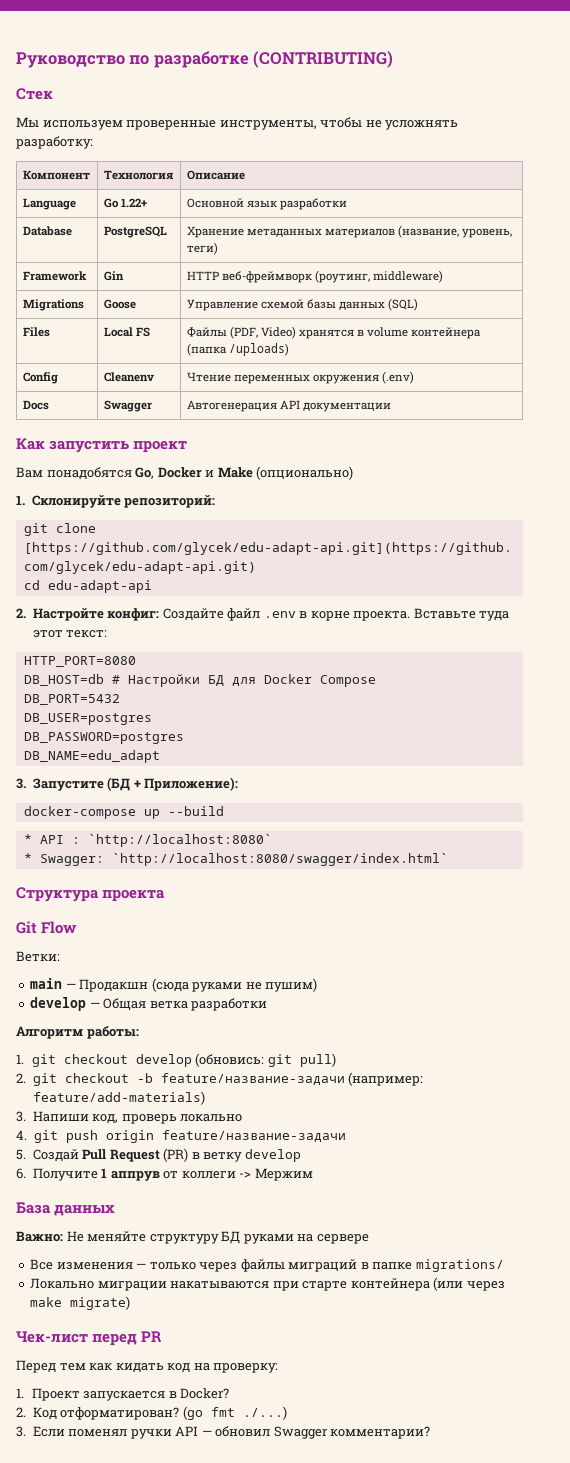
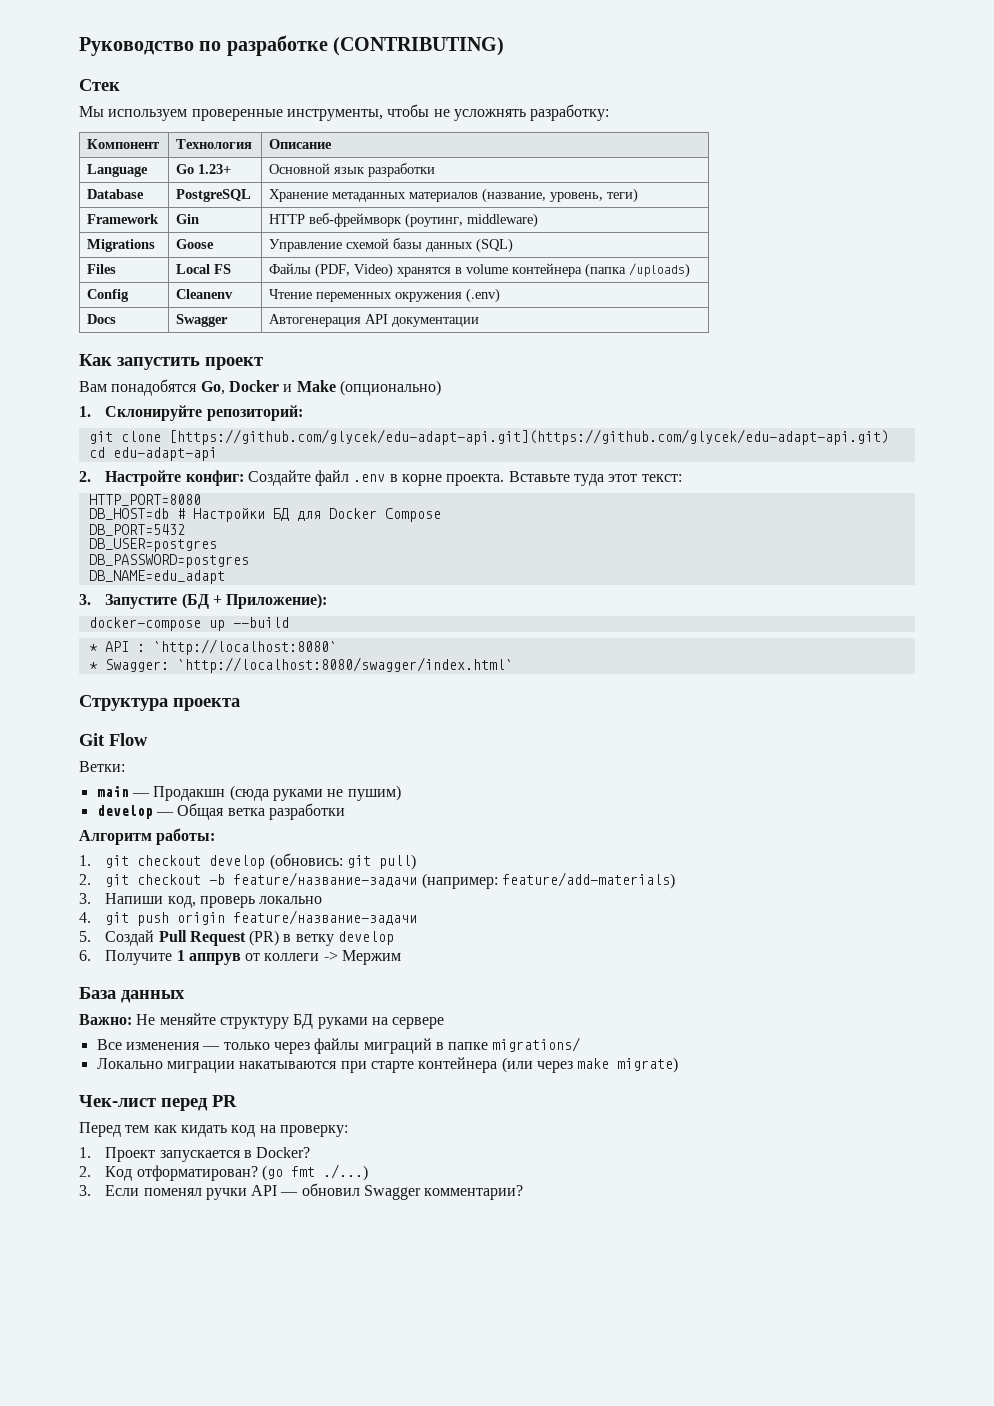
- Language | Go 1.22+ | Основной язык разработки
+ Language | Go 1.23+ | Основной язык разработки

